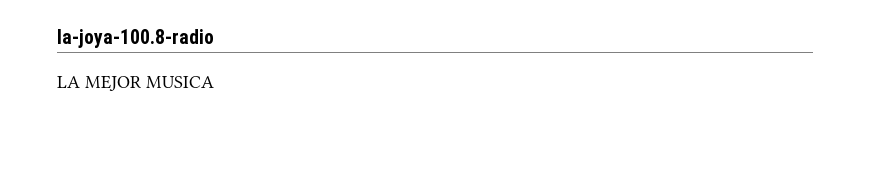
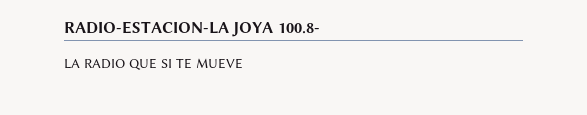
- la-joya-100.8-radio
- LA MEJOR MUSICA
+ RADIO-ESTACION-LA JOYA 100.8-
+ LA RADIO QUE SI TE MUEVE

